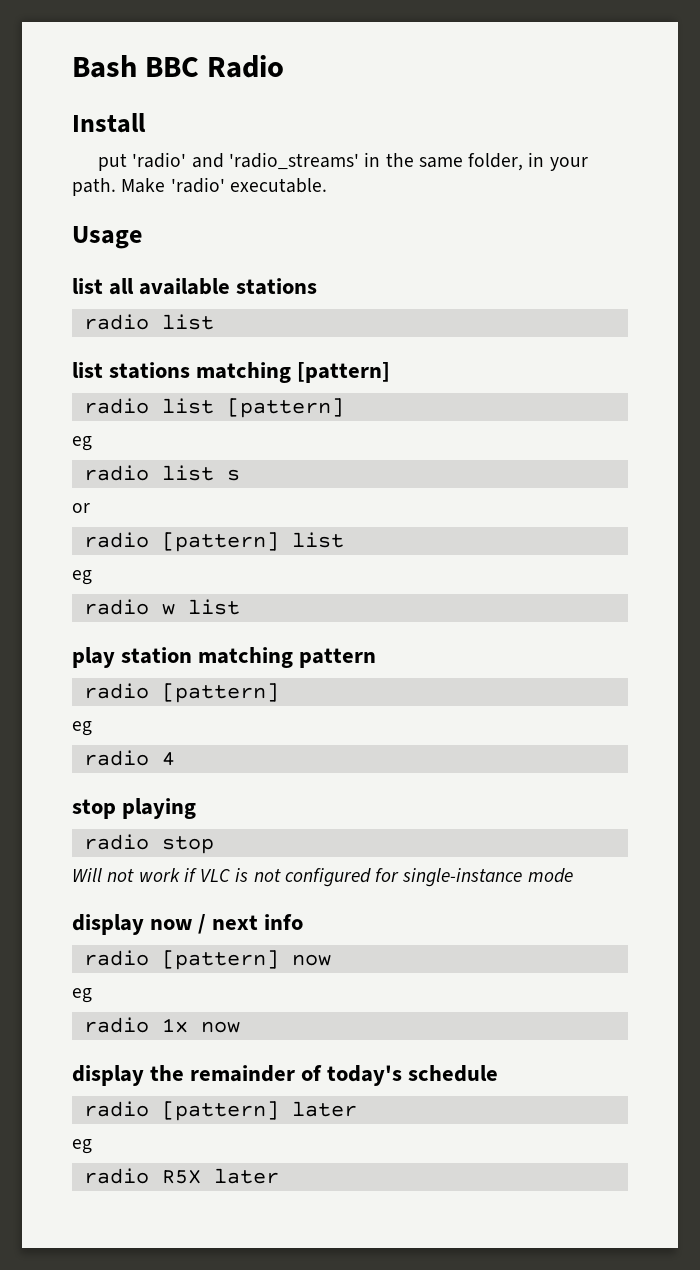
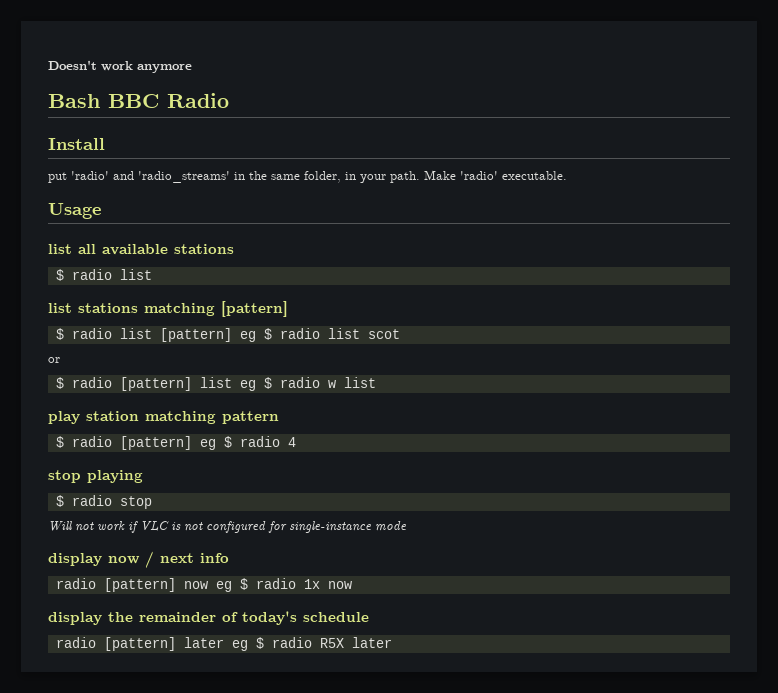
+ Doesn't work anymore
  list all available stations
- radio list
+ $ radio list
- radio list [pattern]
- eg
- radio list s
+ $ radio list [pattern] eg $ radio list scot
- radio [pattern] list
- eg
- radio w list
+ $ radio [pattern] list eg $ radio w list
  play station matching pattern
- radio [pattern]
- eg
- radio 4
+ $ radio [pattern] eg $ radio 4
- radio stop
+ $ radio stop
- radio [pattern] now
- eg
- radio 1x now
+ radio [pattern] now eg $ radio 1x now
- radio [pattern] later
- eg
- radio R5X later
+ radio [pattern] later eg $ radio R5X later

